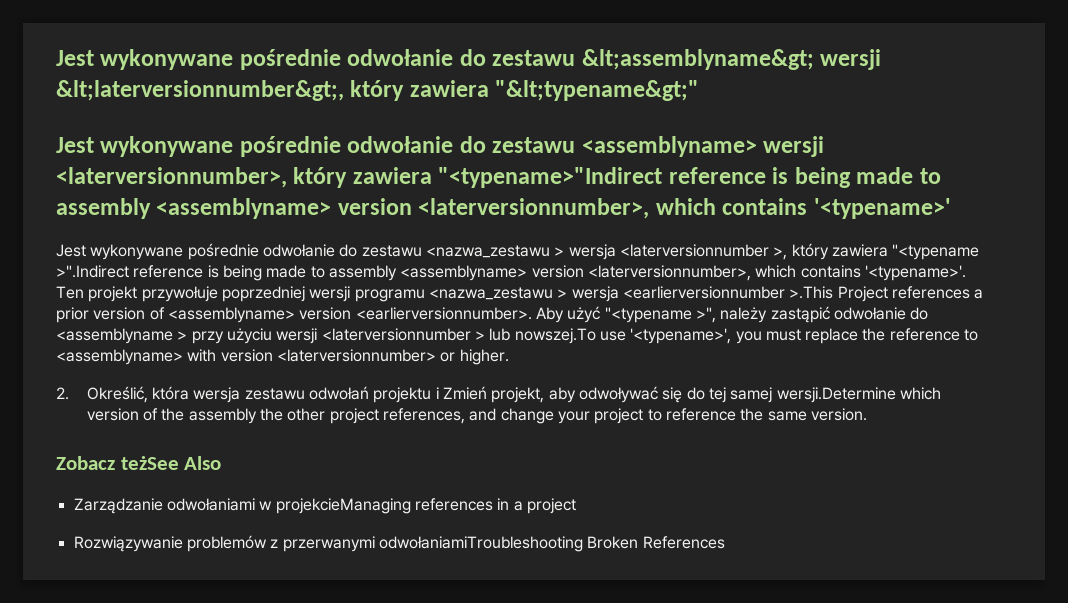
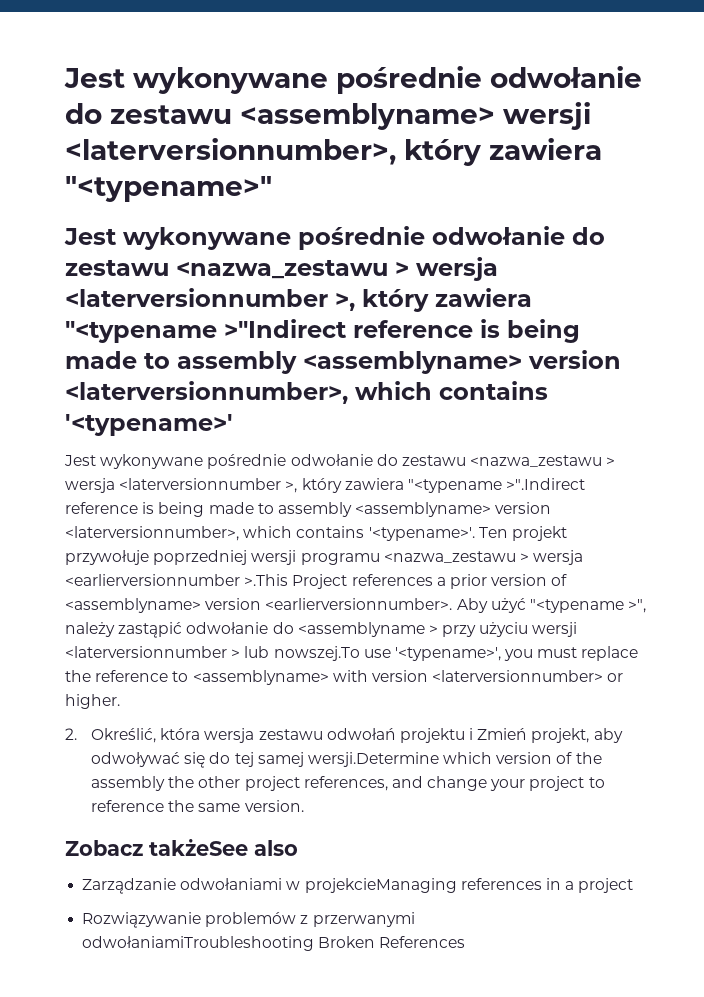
- Jest wykonywane pośrednie odwołanie do zestawu &lt;assemblyname&gt; wersji &lt;laterversionnumber&gt;, który zawiera "&lt;typename&gt;"
- Jest wykonywane pośrednie odwołanie do zestawu <assemblyname> wersji <laterversionnumber>, który zawiera "<typename>"Indirect reference is being made to assembly <assemblyname> version <laterversionnumber>, which contains '<typename>'
+ Jest wykonywane pośrednie odwołanie do zestawu <assemblyname> wersji <laterversionnumber>, który zawiera "<typename>"
+ Jest wykonywane pośrednie odwołanie do zestawu <nazwa_zestawu > wersja <laterversionnumber >, który zawiera "<typename >"Indirect reference is being made to assembly <assemblyname> version <laterversionnumber>, which contains '<typename>'
- Zobacz teżSee Also
+ Zobacz takżeSee also

